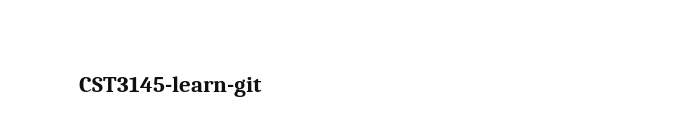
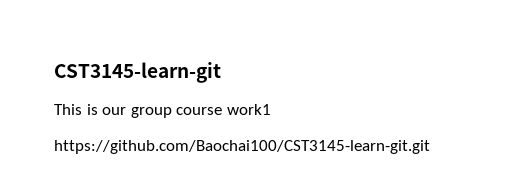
+ This is our group course work1
+ https://github.com/Baochai100/CST3145-learn-git.git

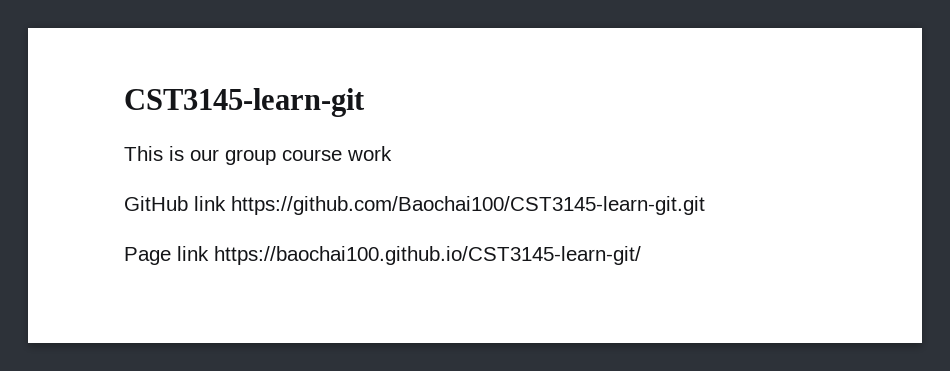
- This is our group course work1
- https://github.com/Baochai100/CST3145-learn-git.git
+ This is our group course work
+ GitHub link https://github.com/Baochai100/CST3145-learn-git.git
+ Page link https://baochai100.github.io/CST3145-learn-git/

